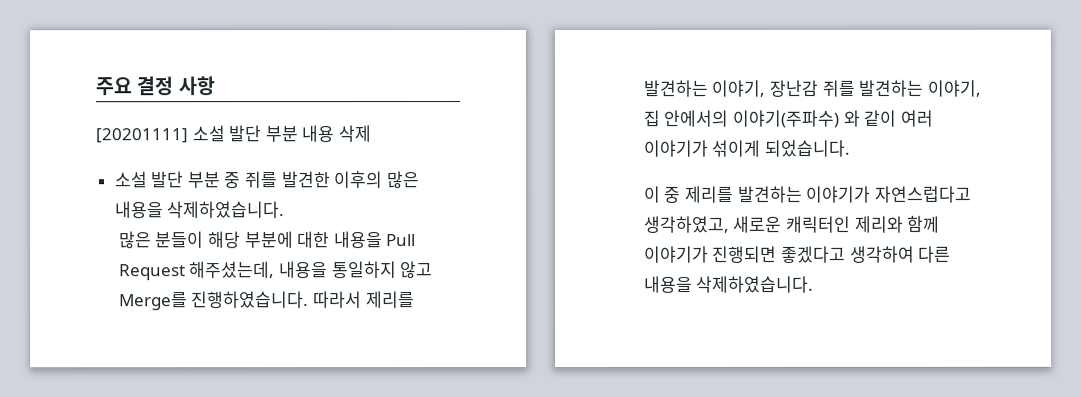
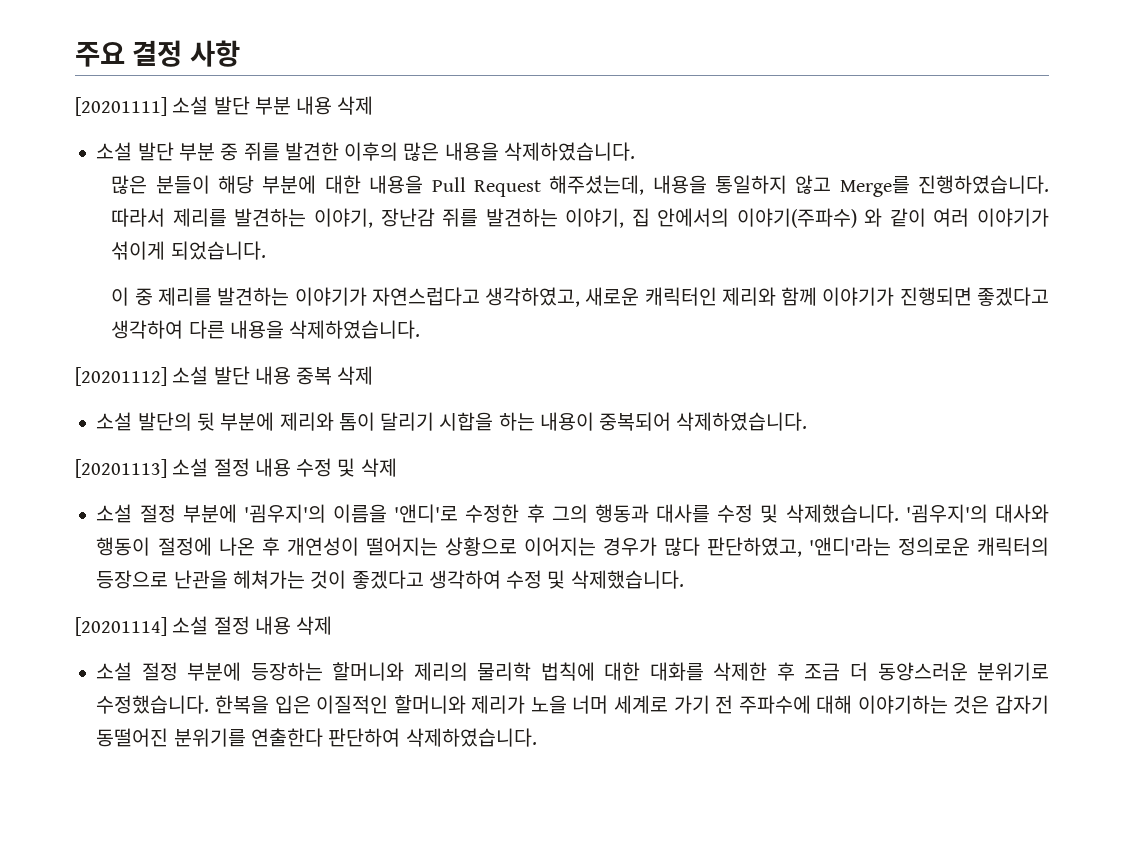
+ [20201112] 소설 발단 내용 중복 삭제
+ 소설 발단의 뒷 부분에 제리와 톰이 달리기 시합을 하는 내용이 중복되어 삭제하였습니다.
+ [20201113] 소설 절정 내용 수정 및 삭제
+ 소설 절정 부분에 '굄우지'의 이름을 '앤디'로 수정한 후 그의 행동과 대사를 수정 및 삭제했습니다. '굄우지'의 대사와 행동이 절정에 나온 후 개연성이 떨어지는 상황으로 이어지는 경우가 많다 판단하였고, '앤디'라는 정의로운 캐릭터의 등장으로 난관을 헤쳐가는 것이 좋겠다고 생각하여 수정 및 삭제했습니다.
+ [20201114] 소설 절정 내용 삭제
+ 소설 절정 부분에 등장하는 할머니와 제리의 물리학 법칙에 대한 대화를 삭제한 후 조금 더 동양스러운 분위기로 수정했습니다. 한복을 입은 이질적인 할머니와 제리가 노을 너머 세계로 가기 전 주파수에 대해 이야기하는 것은 갑자기 동떨어진 분위기를 연출한다 판단하여 삭제하였습니다.

